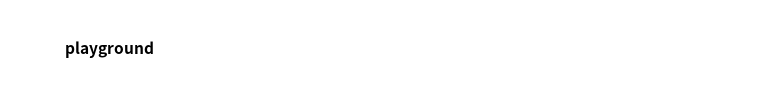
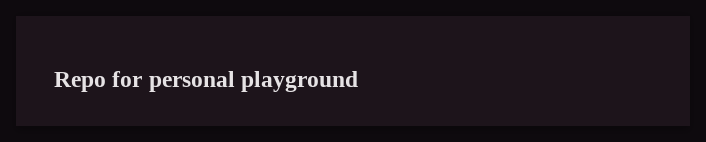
- playground
+ Repo for personal playground

